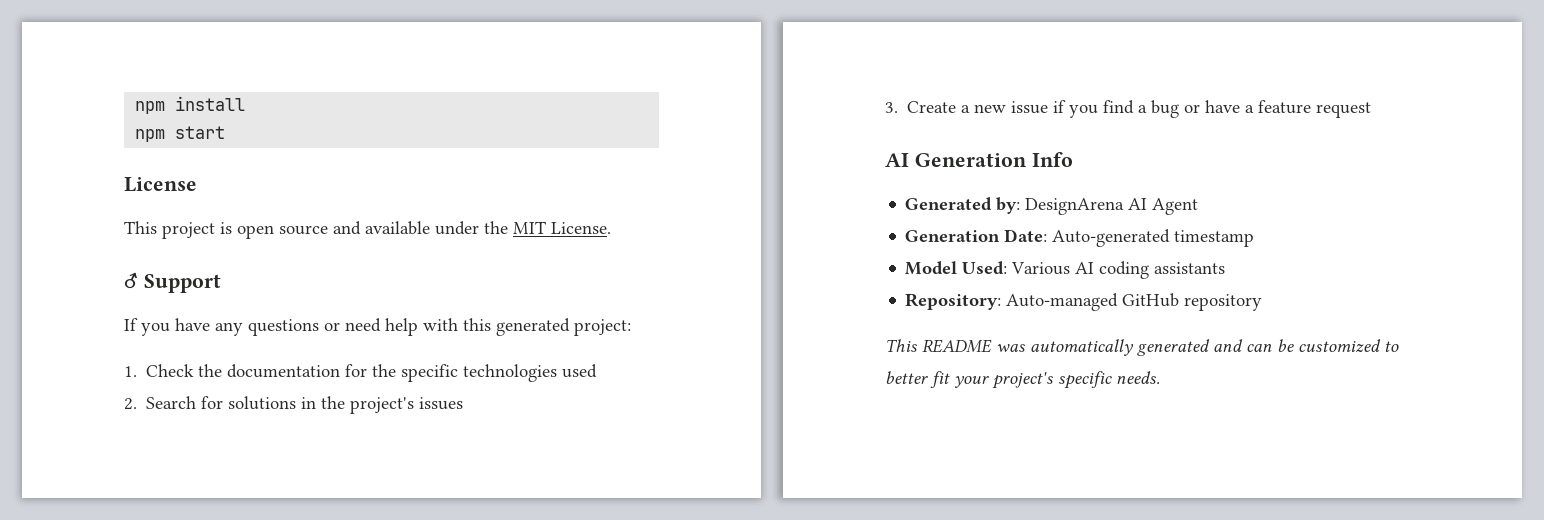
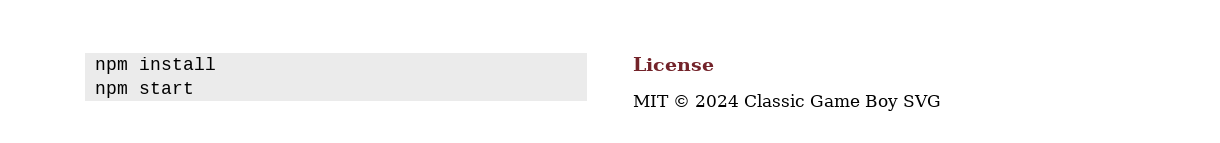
- This project is open source and available under the MIT License.
- ♂ Support
- If you have any questions or need help with this generated project:
- 1. Check the documentation for the specific technologies used
- 2. Search for solutions in the project's issues
- 3. Create a new issue if you find a bug or have a feature request
- AI Generation Info
- Generated by: DesignArena AI Agent
- Generation Date: Auto-generated timestamp
- Model Used: Various AI coding assistants
- Repository: Auto-managed GitHub repository
- This README was automatically generated and can be customized to better fit your project's specific needs.
+ MIT © 2024 Classic Game Boy SVG

